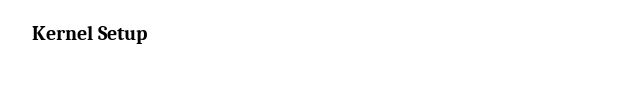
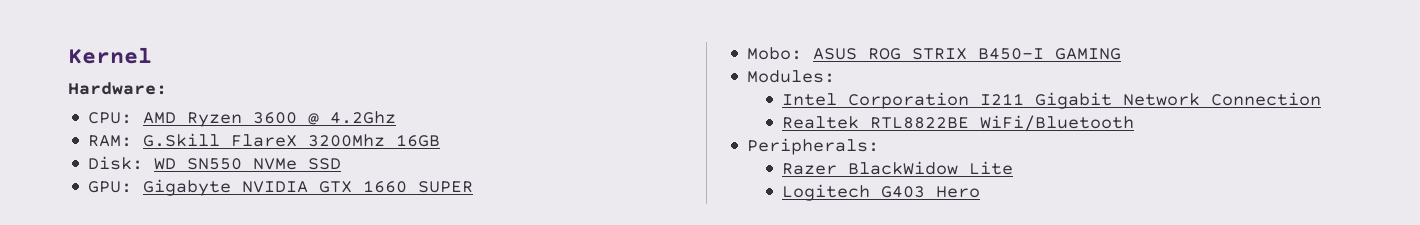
- Kernel Setup
+ Kernel
+ Hardware:
+ CPU: AMD Ryzen 3600 @ 4.2Ghz
+ RAM: G.Skill FlareX 3200Mhz 16GB
+ Disk: WD SN550 NVMe SSD
+ GPU: Gigabyte NVIDIA GTX 1660 SUPER
+ Mobo: ASUS ROG STRIX B450-I GAMING
+ Modules:
+ Intel Corporation I211 Gigabit Network Connection
+ Realtek RTL8822BE WiFi/Bluetooth
+ Peripherals:
+ Razer BlackWidow Lite
+ Logitech G403 Hero

